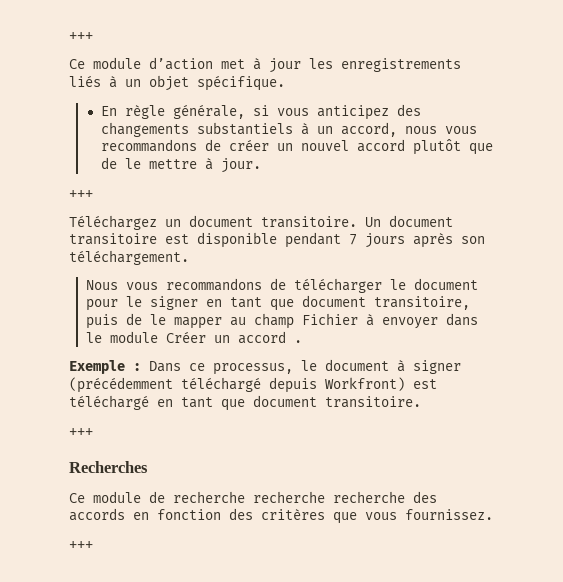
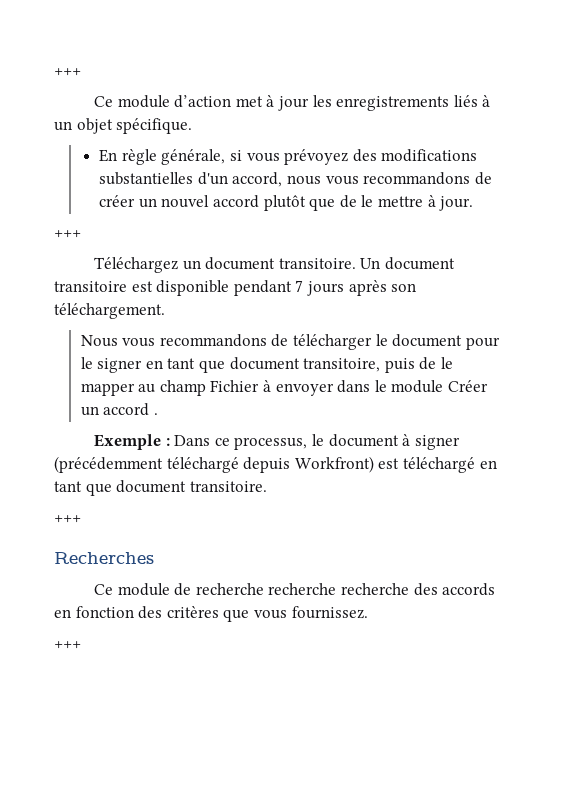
- En règle générale, si vous anticipez des changements substantiels à un accord, nous vous recommandons de créer un nouvel accord plutôt que de le mettre à jour.
+ En règle générale, si vous prévoyez des modifications substantielles d'un accord, nous vous recommandons de créer un nouvel accord plutôt que de le mettre à jour.

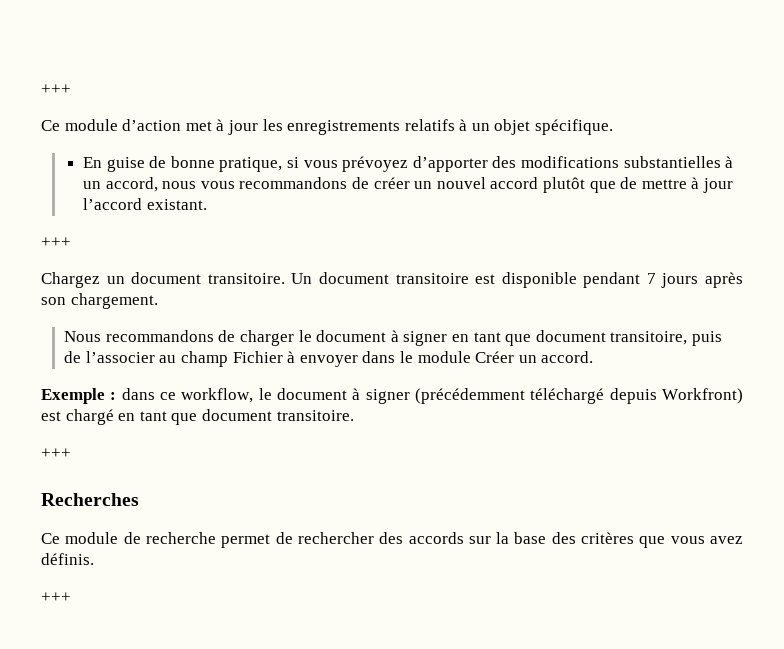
- Ce module d’action met à jour les enregistrements liés à un objet spécifique.
+ Ce module d’action met à jour les enregistrements relatifs à un objet spécifique.
- En règle générale, si vous prévoyez des modifications substantielles d'un accord, nous vous recommandons de créer un nouvel accord plutôt que de le mettre à jour.
+ En guise de bonne pratique, si vous prévoyez d’apporter des modifications substantielles à un accord, nous vous recommandons de créer un nouvel accord plutôt que de mettre à jour l’accord existant.
  +++
- Téléchargez un document transitoire.
+ Chargez un document transitoire.
- Un document transitoire est disponible pendant 7 jours après son téléchargement.
+ Un document transitoire est disponible pendant 7 jours après son chargement.
- Nous vous recommandons de télécharger le document pour le signer en tant que document transitoire, puis de le mapper au champ Fichier à envoyer dans le module Créer un accord .
+ Nous recommandons de charger le document à signer en tant que document transitoire, puis de l’associer au champ Fichier à envoyer dans le module Créer un accord.
- Exemple : Dans ce processus, le document à signer (précédemment téléchargé depuis Workfront) est téléchargé en tant que document transitoire.
+ Exemple : dans ce workflow, le document à signer (précédemment téléchargé depuis Workfront) est chargé en tant que document transitoire.
- Ce module de recherche recherche recherche des accords en fonction des critères que vous fournissez.
+ Ce module de recherche permet de rechercher des accords sur la base des critères que vous avez définis.

